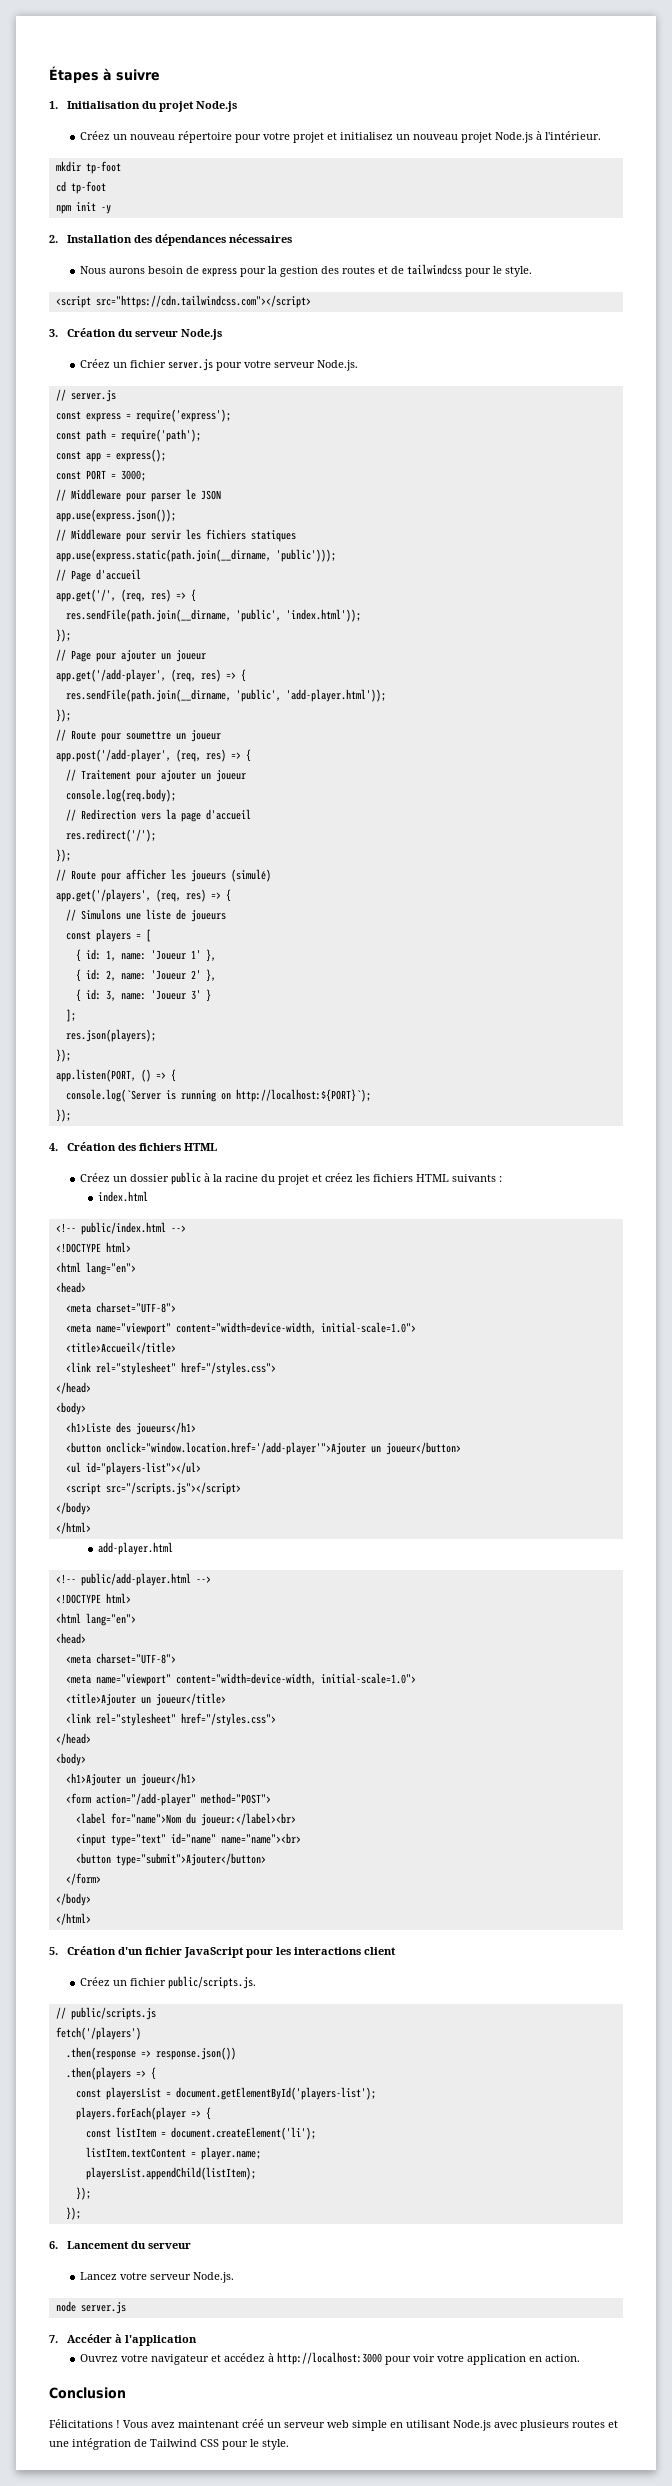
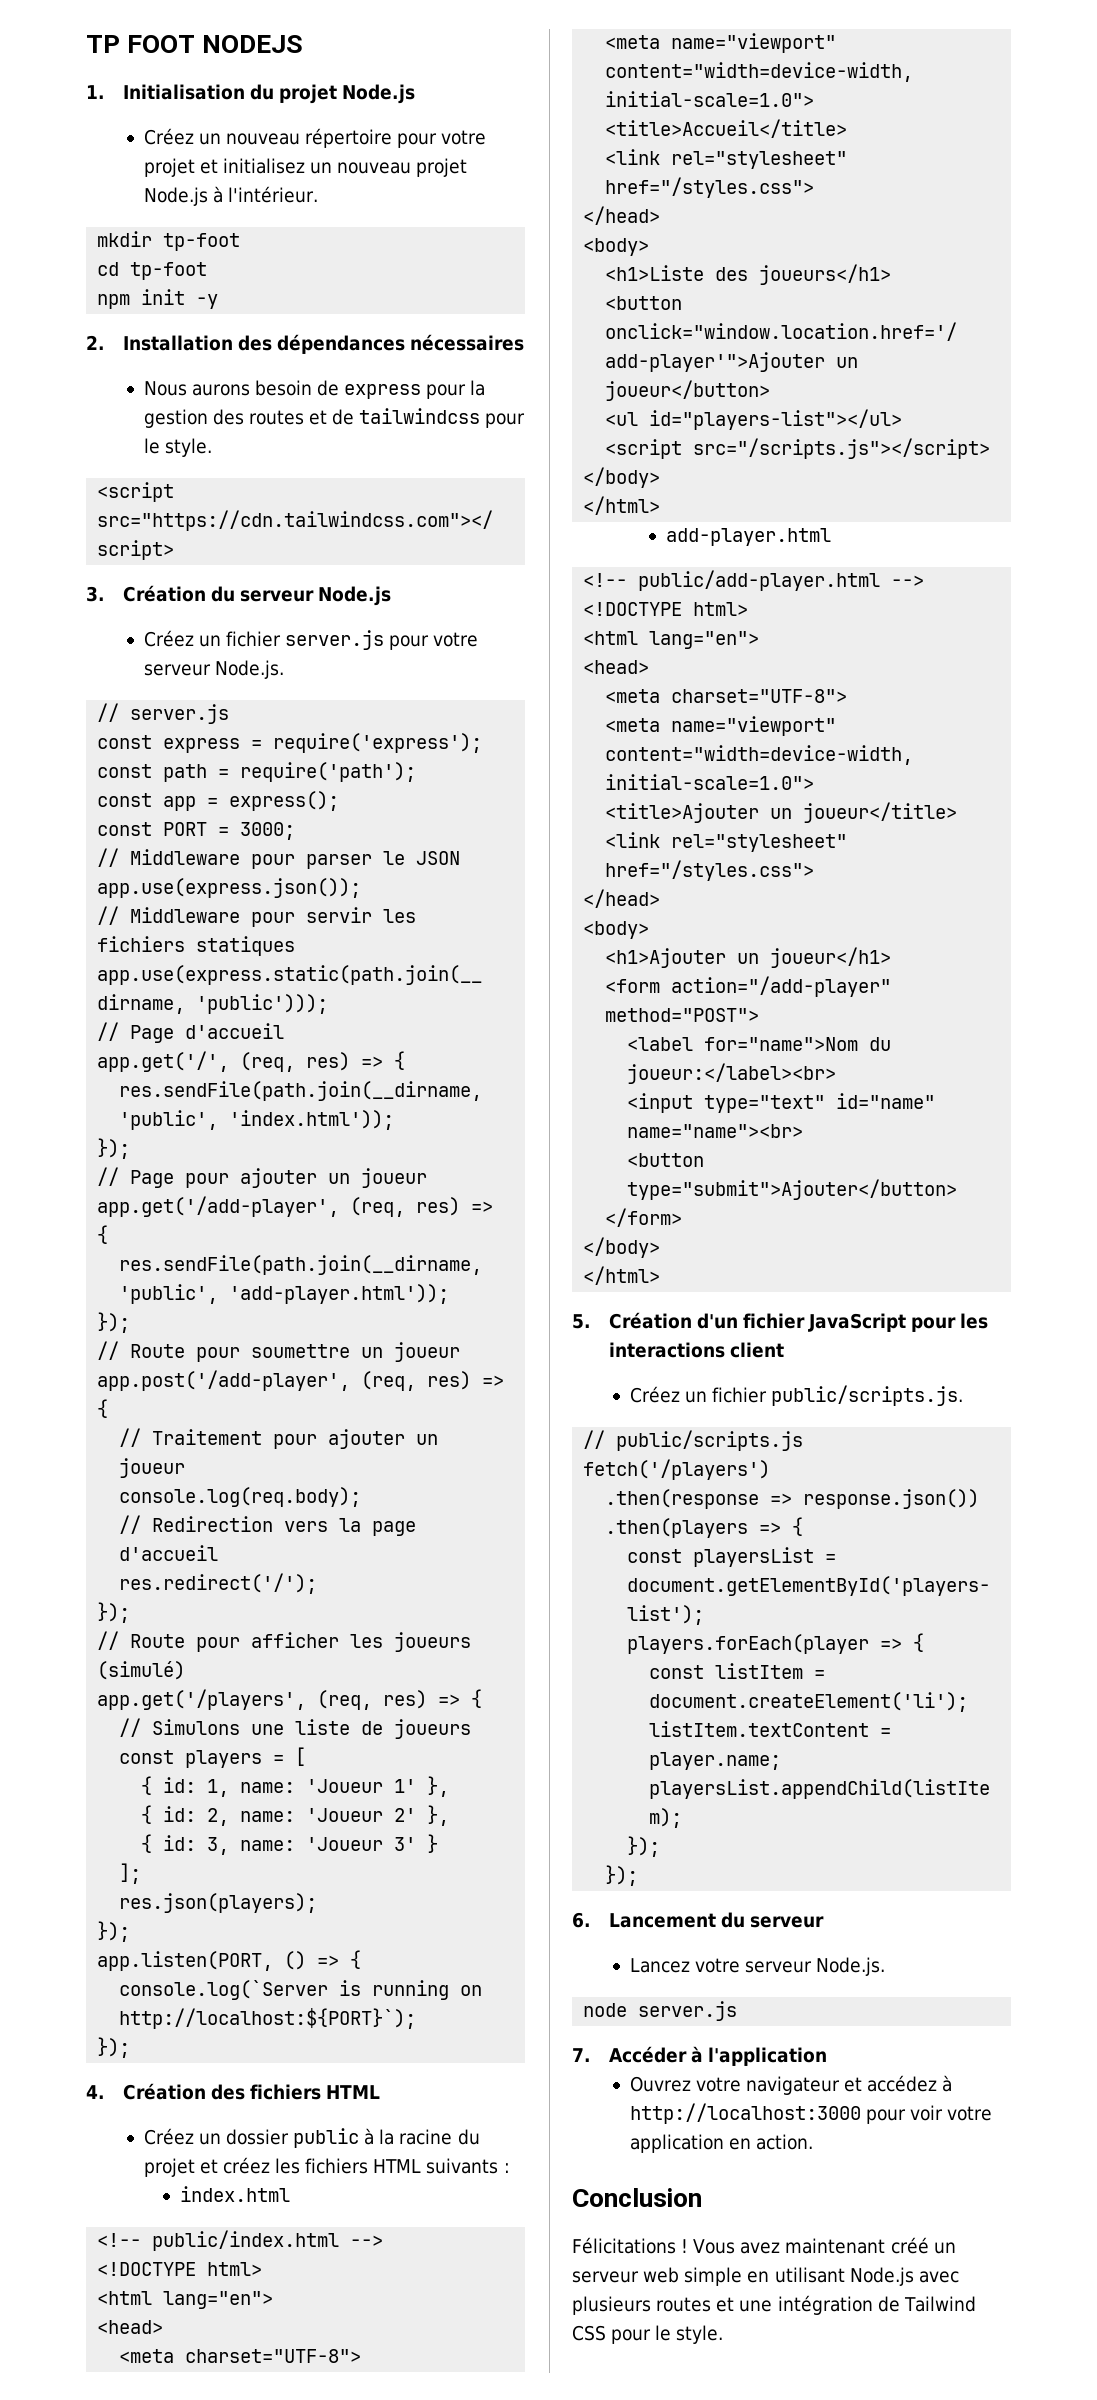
- Étapes à suivre
+ TP FOOT NODEJS

